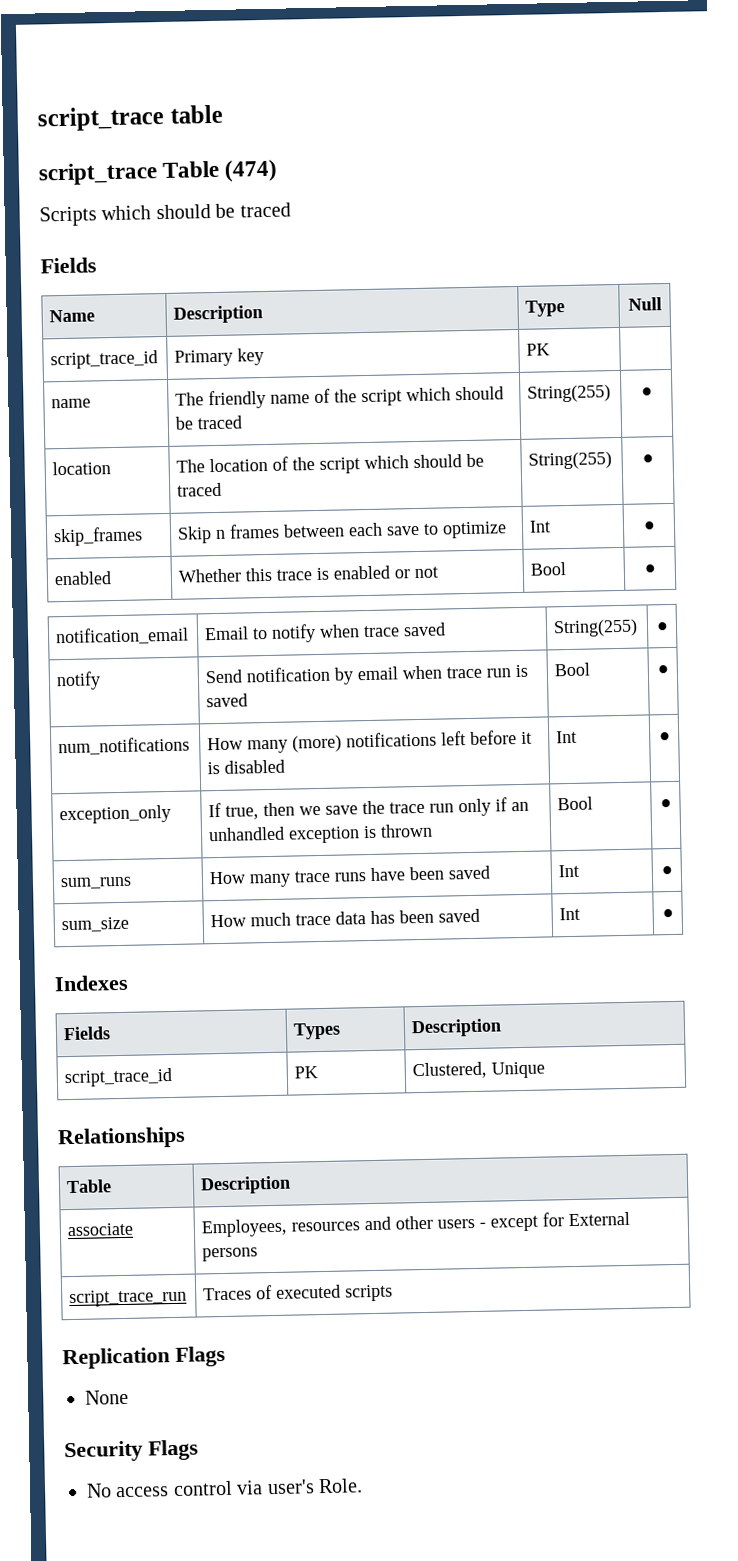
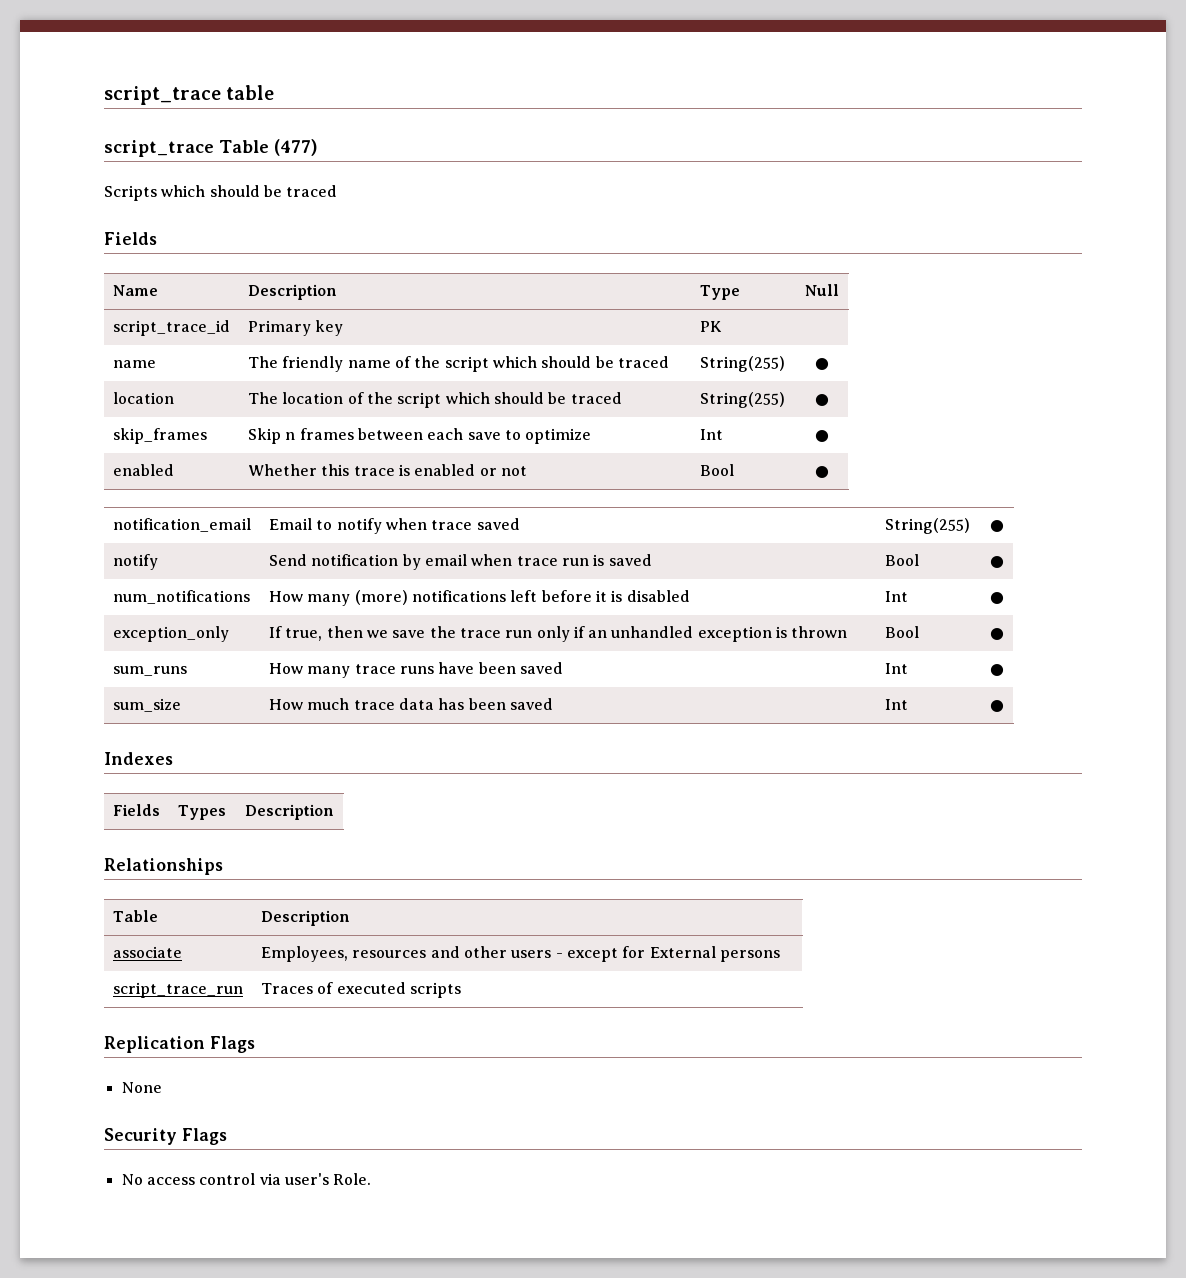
- script_trace Table (474)
+ script_trace Table (477)
- script_trace_id | PK | Clustered, Unique

